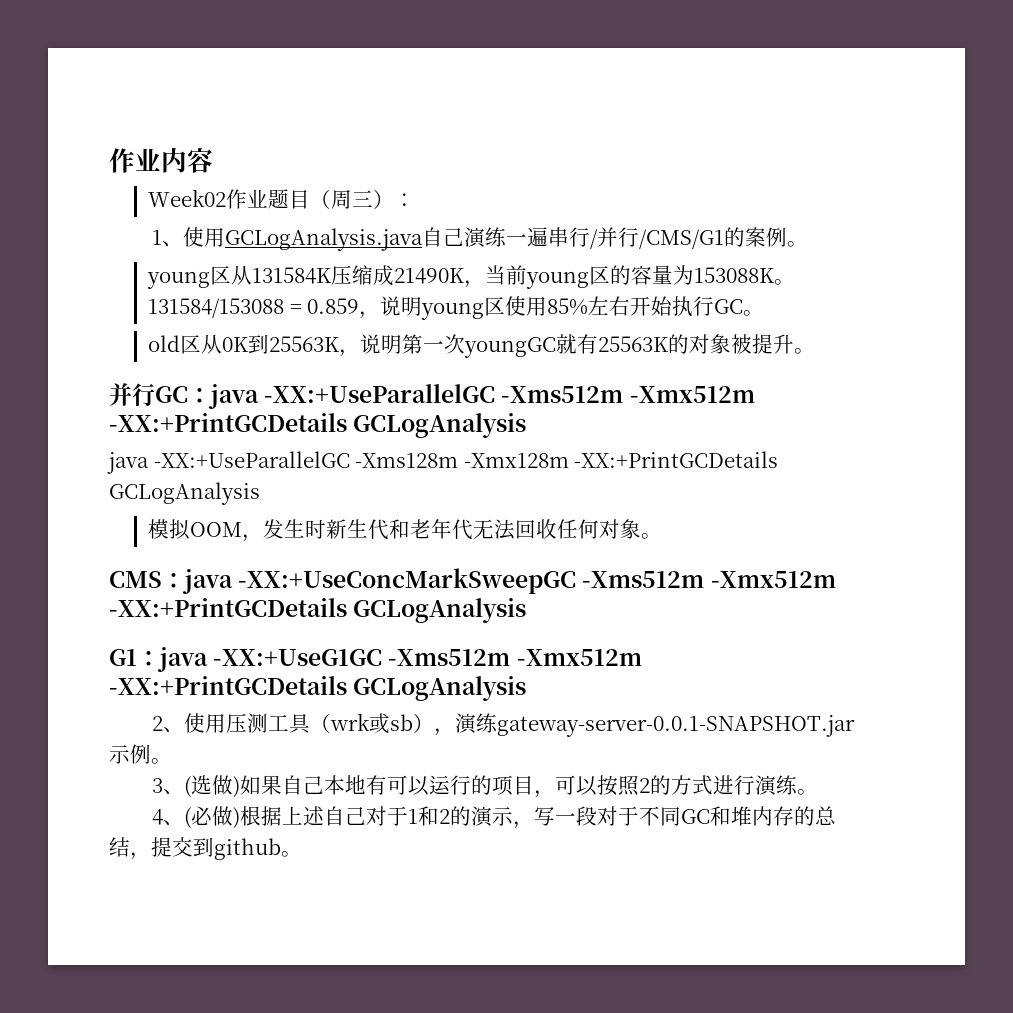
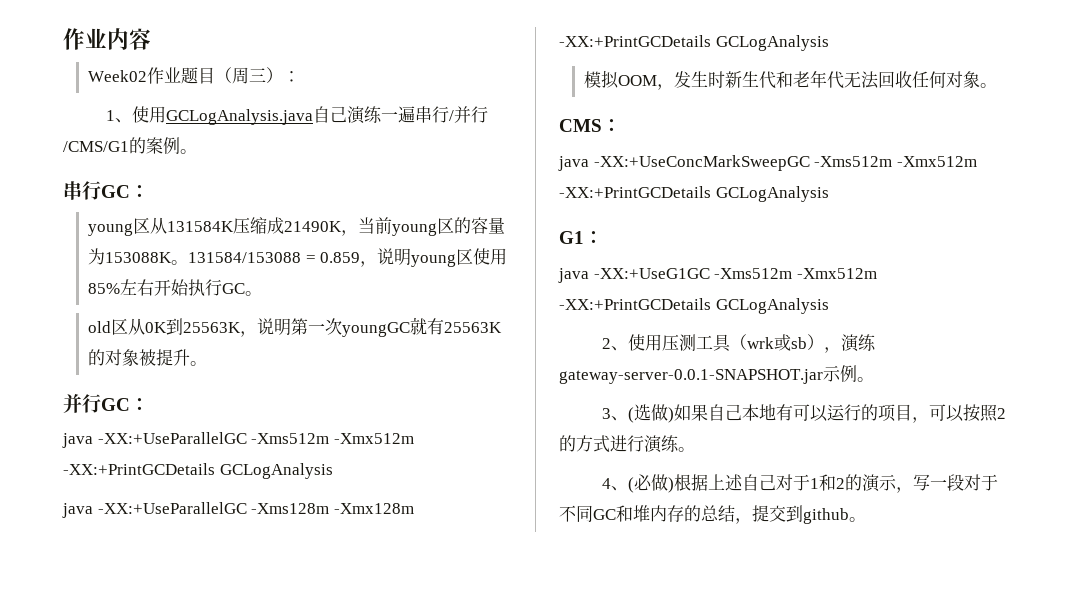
+ 串行GC：
- 并行GC：java -XX:+UseParallelGC -Xms512m -Xmx512m -XX:+PrintGCDetails GCLogAnalysis
+ 并行GC：
+ java -XX:+UseParallelGC -Xms512m -Xmx512m -XX:+PrintGCDetails GCLogAnalysis
- CMS：java -XX:+UseConcMarkSweepGC -Xms512m -Xmx512m -XX:+PrintGCDetails GCLogAnalysis
+ CMS：
+ java -XX:+UseConcMarkSweepGC -Xms512m -Xmx512m -XX:+PrintGCDetails GCLogAnalysis
- G1：java -XX:+UseG1GC -Xms512m -Xmx512m -XX:+PrintGCDetails GCLogAnalysis
+ G1：
+ java -XX:+UseG1GC -Xms512m -Xmx512m -XX:+PrintGCDetails GCLogAnalysis

